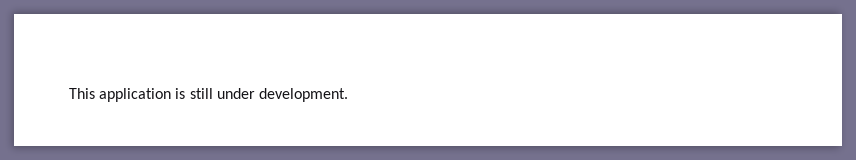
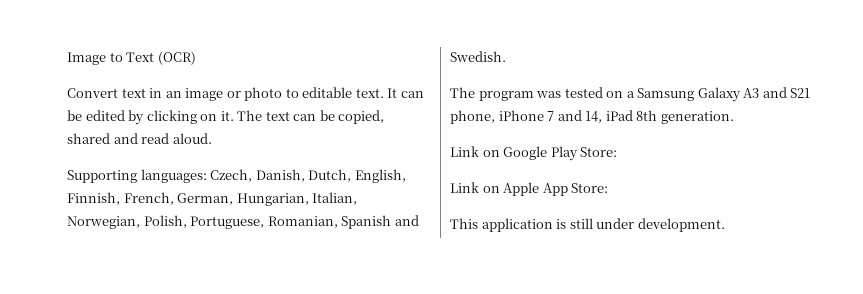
+ Image to Text (OCR)
+ Convert text in an image or photo to editable text. It can be edited by clicking on it. The text can be copied, shared and read aloud.
+ Supporting languages: Czech, Danish, Dutch, English, Finnish, French, German, Hungarian, Italian, Norwegian, Polish, Portuguese, Romanian, Spanish and Swedish.
+ The program was tested on a Samsung Galaxy A3 and S21 phone, iPhone 7 and 14, iPad 8th generation.
+ Link on Google Play Store:
+ Link on Apple App Store:

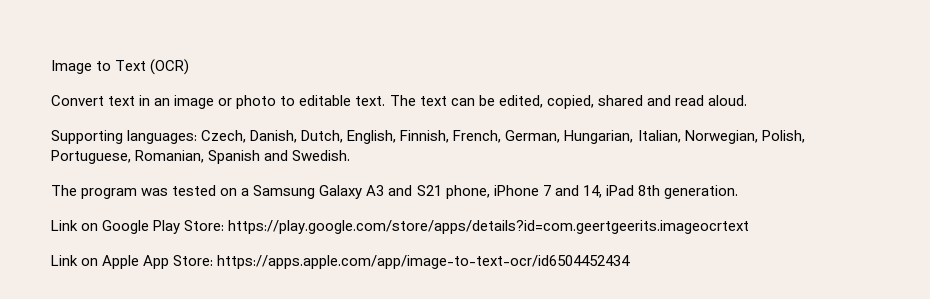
- It can be edited by clicking on it.
- The text can be copied, shared and read aloud.
+ The text can be edited, copied, shared and read aloud.
- Link on Google Play Store:
+ Link on Google Play Store: https://play.google.com/store/apps/details?id=com.geertgeerits.imageocrtext
- Link on Apple App Store:
- This application is still under development.
+ Link on Apple App Store: https://apps.apple.com/app/image-to-text-ocr/id6504452434

